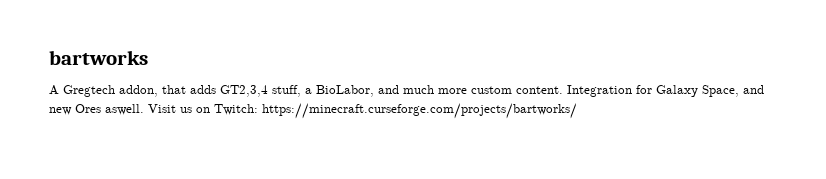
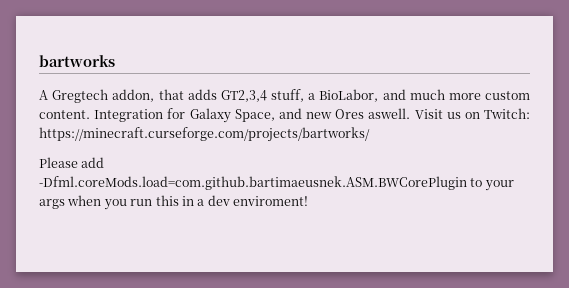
+ Please add -Dfml.coreMods.load=com.github.bartimaeusnek.ASM.BWCorePlugin to your args when you run this in a dev enviroment!

